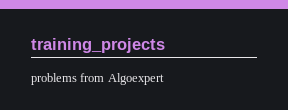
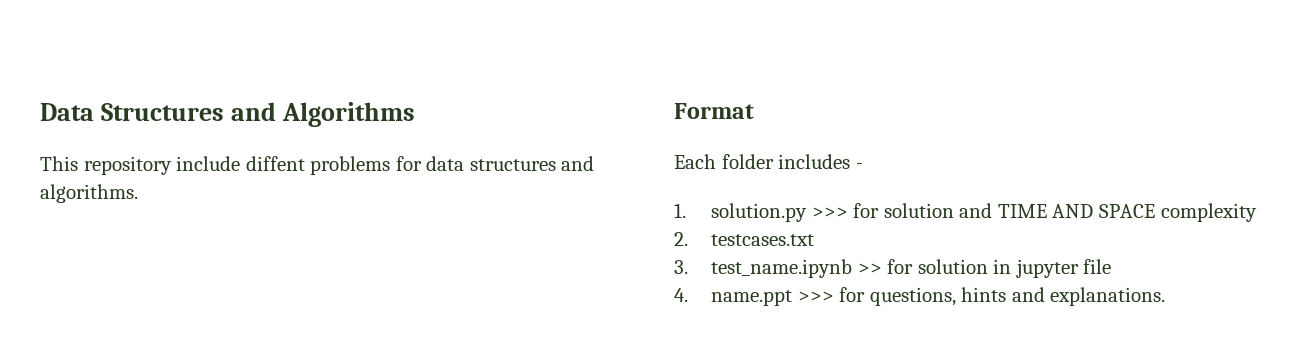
- training_projects
- problems from Algoexpert
+ Data Structures and Algorithms
+ This repository include diffent problems for data structures and algorithms.
+ Format
+ Each folder includes -
+ 1. solution.py >>> for solution and TIME AND SPACE complexity
+ 2. testcases.txt
+ 3. test_name.ipynb >> for solution in jupyter file
+ 4. name.ppt >>> for questions, hints and explanations.

